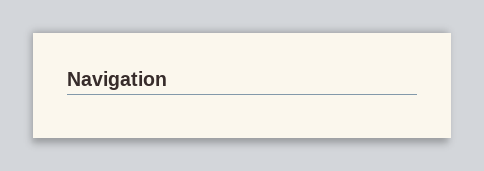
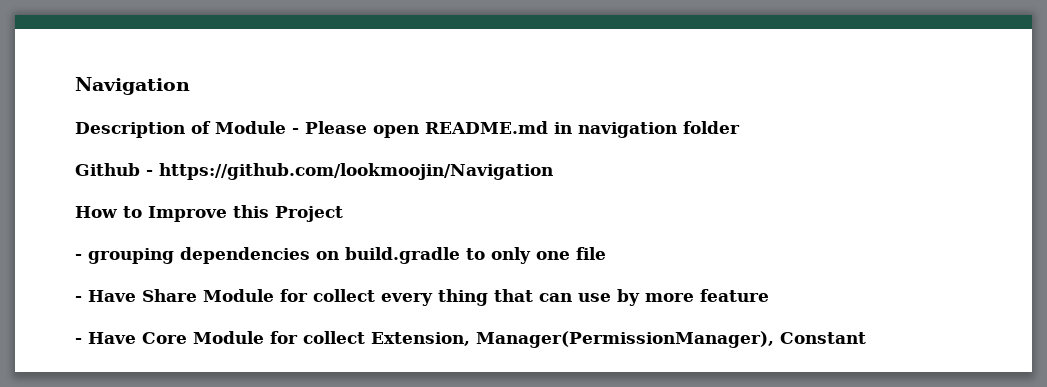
+ Description of Module - Please open README.md in navigation folder
+ Github - https://github.com/lookmoojin/Navigation
+ How to Improve this Project
+ - grouping dependencies on build.gradle to only one file
+ - Have Share Module for collect every thing that can use by more feature
+ - Have Core Module for collect Extension, Manager(PermissionManager), Constant

